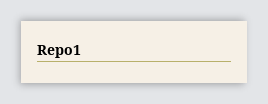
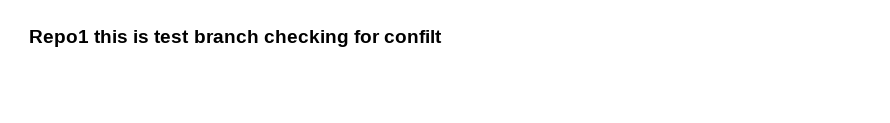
- Repo1
+ Repo1 this is test branch checking for confilt

